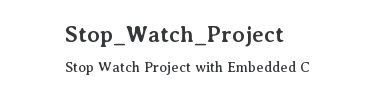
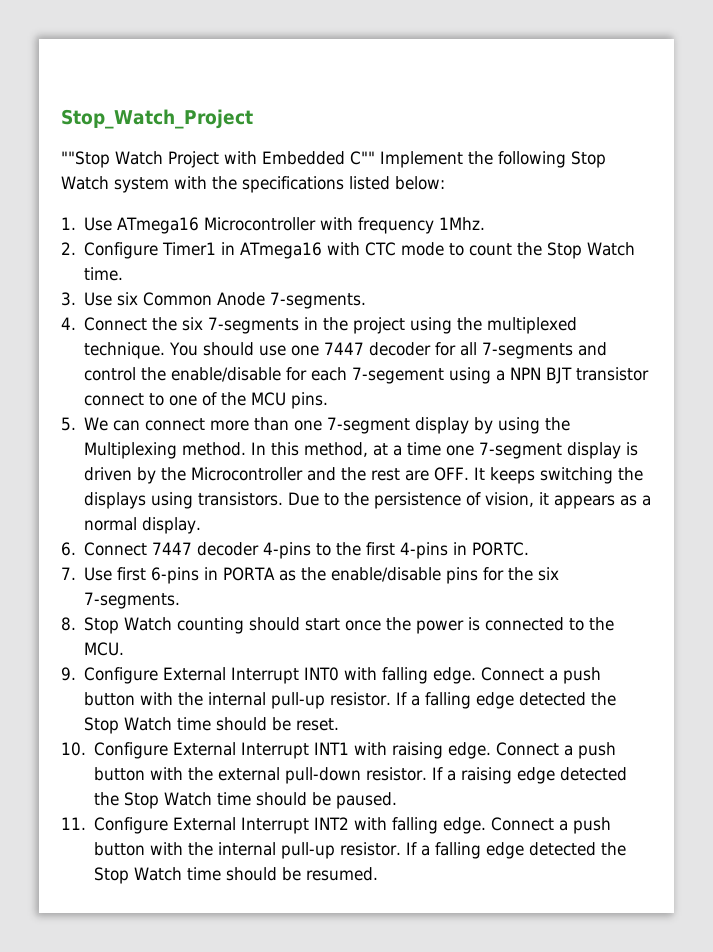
- Stop Watch Project with Embedded C
+ ""Stop Watch Project with Embedded C"" Implement the following Stop Watch system with the specifications listed below:
+ 1. Use ATmega16 Microcontroller with frequency 1Mhz.
+ 2. Configure Timer1 in ATmega16 with CTC mode to count the Stop Watch time.
+ 3. Use six Common Anode 7-segments.
+ 4. Connect the six 7-segments in the project using the multiplexed technique. You should use one 7447 decoder for all 7-segments and control the enable/disable for each 7-segement using a NPN BJT transistor connect to one of the MCU pins.
+ 5. We can connect more than one 7-segment display by using the Multiplexing method. In this method, at a time one 7-segment display is driven by the Microcontroller and the rest are OFF. It keeps switching the displays using transistors. Due to the persistence of vision, it appears as a normal display.
+ 6. Connect 7447 decoder 4-pins to the first 4-pins in PORTC.
+ 7. Use first 6-pins in PORTA as the enable/disable pins for the six 7-segments.
+ 8. Stop Watch counting should start once the power is connected to the MCU.
+ 9. Configure External Interrupt INT0 with falling edge. Connect a push button with the internal pull-up resistor. If a falling edge detected the Stop Watch time should be reset.
+ 10. Configure External Interrupt INT1 with raising edge. Connect a push button with the external pull-down resistor. If a raising edge detected the Stop Watch time should be paused.
+ 11. Configure External Interrupt INT2 with falling edge. Connect a push button with the internal pull-up resistor. If a falling edge detected the Stop Watch time should be resumed.

